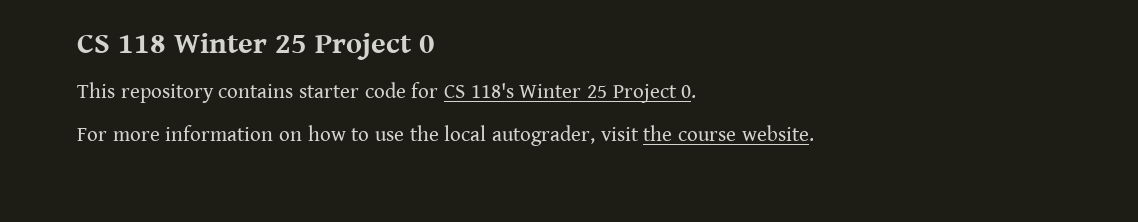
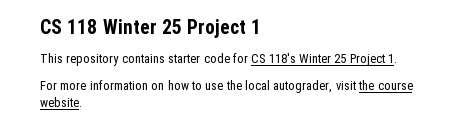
- CS 118 Winter 25 Project 0
+ CS 118 Winter 25 Project 1
- This repository contains starter code for CS 118's Winter 25 Project 0.
+ This repository contains starter code for CS 118's Winter 25 Project 1.

